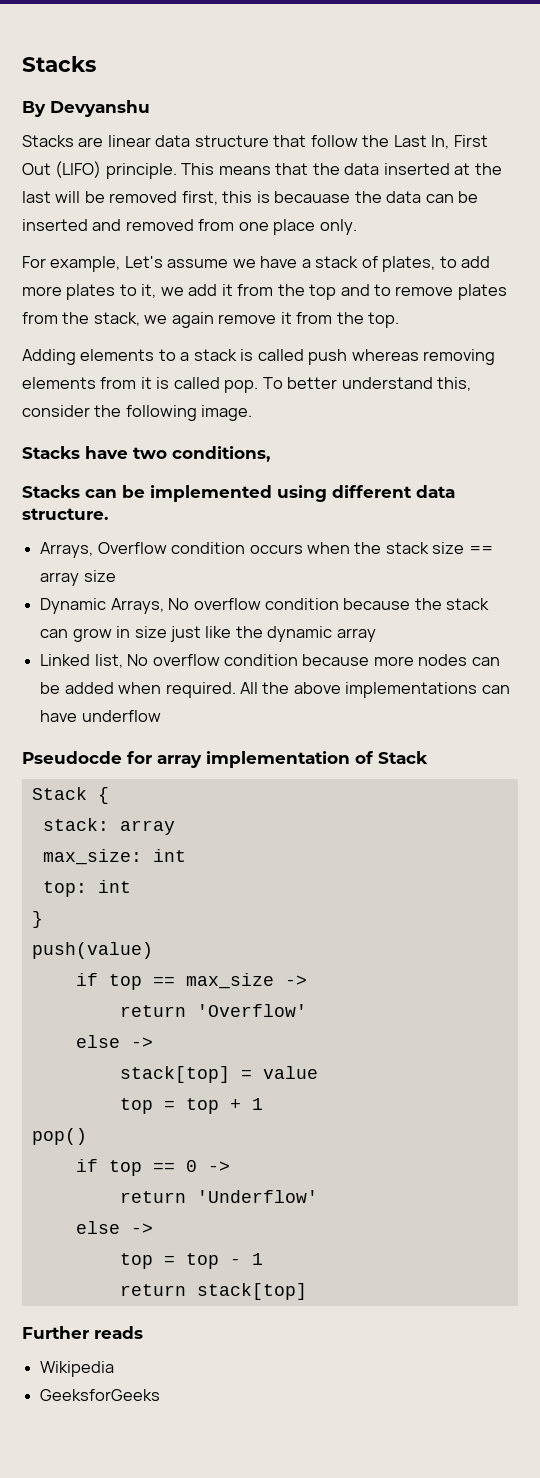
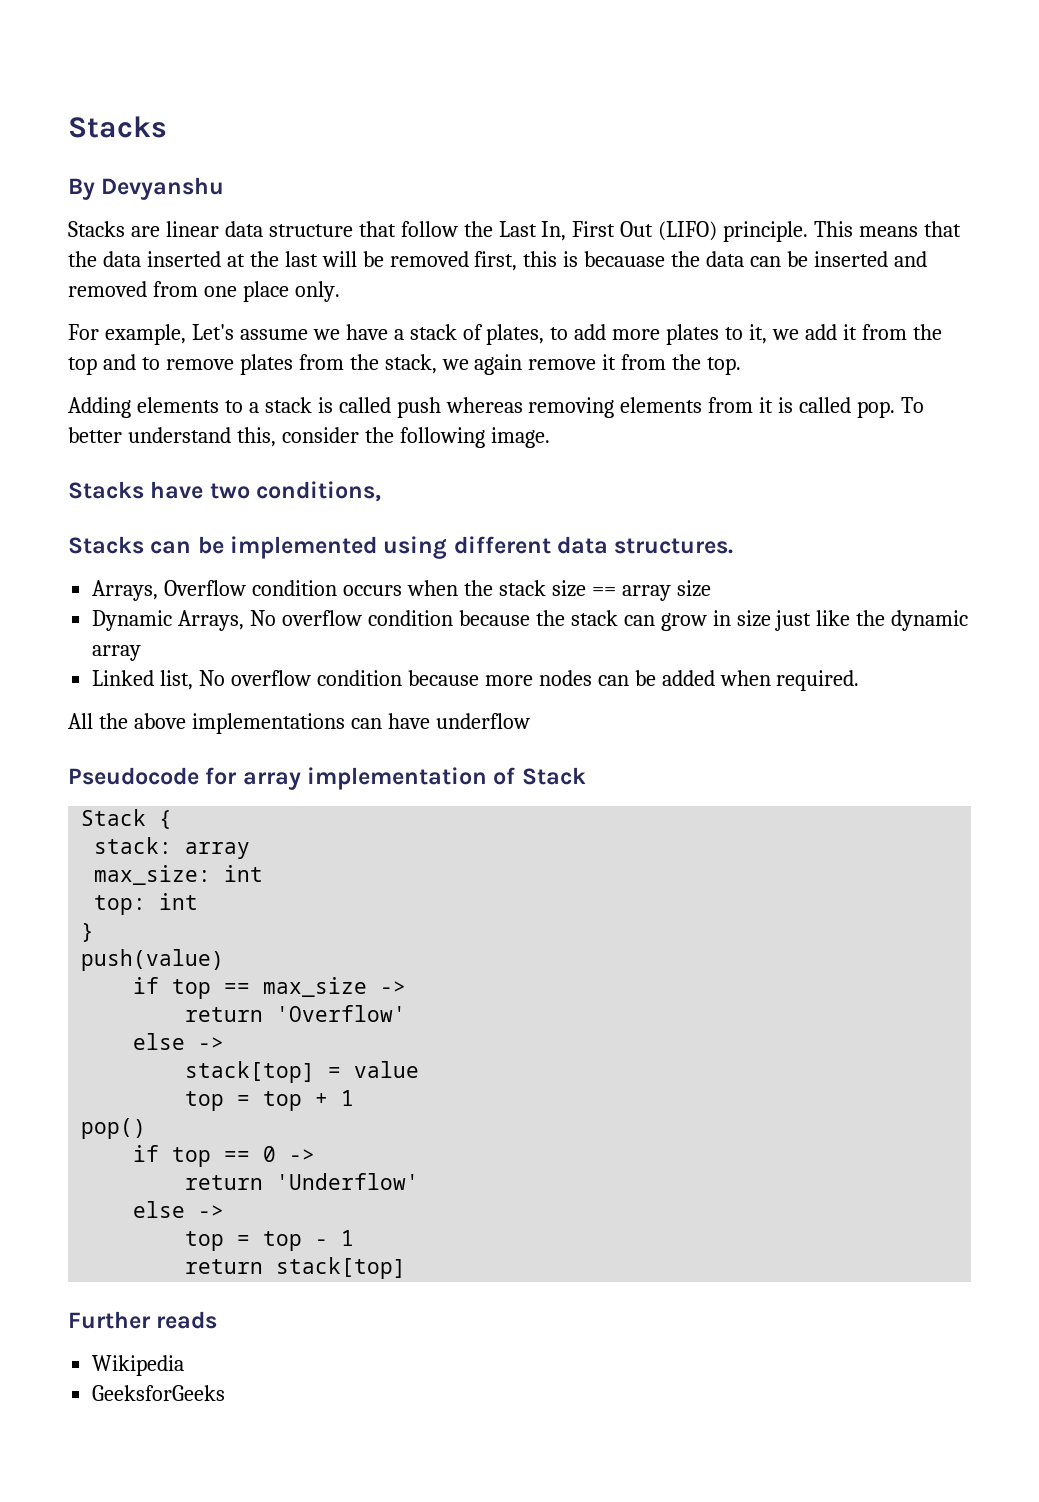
- Stacks can be implemented using different data structure.
+ Stacks can be implemented using different data structures.
- Linked list, No overflow condition because more nodes can be added when required. All the above implementations can have underflow
+ Linked list, No overflow condition because more nodes can be added when required.
+ All the above implementations can have underflow
- Pseudocde for array implementation of Stack
+ Pseudocode for array implementation of Stack

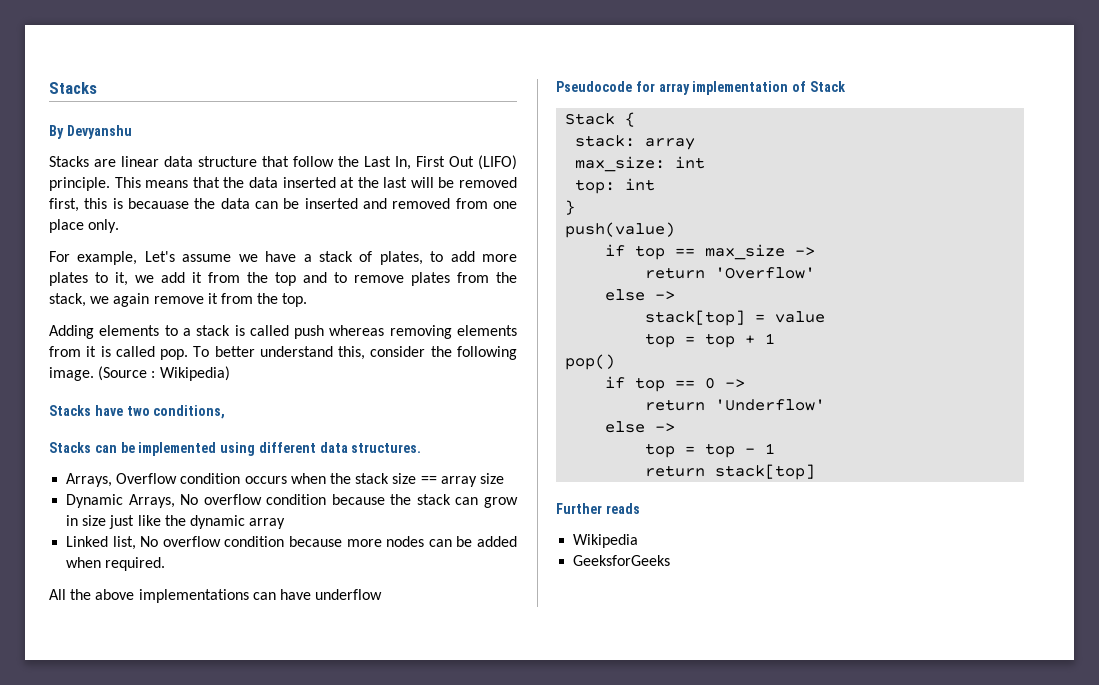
+ (Source : Wikipedia)

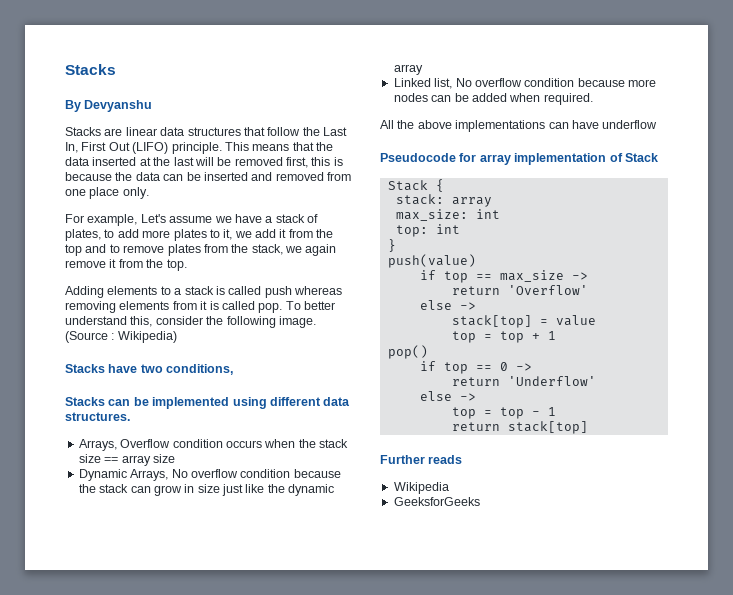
- Stacks are linear data structure that follow the Last In, First Out (LIFO) principle.
+ Stacks are linear data structures that follow the Last In, First Out (LIFO) principle.
- This means that the data inserted at the last will be removed first, this is becauase the data can be inserted and removed from one place only.
+ This means that the data inserted at the last will be removed first, this is because the data can be inserted and removed from one place only.

